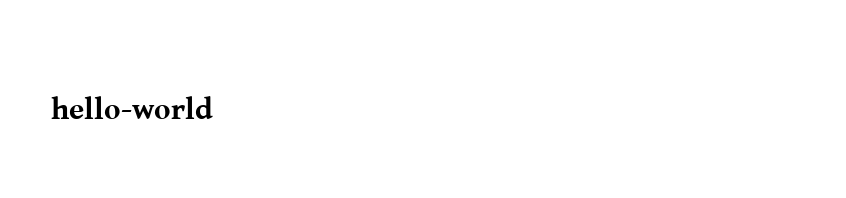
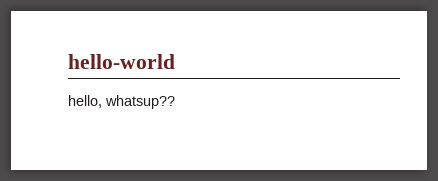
+ hello, whatsup??

